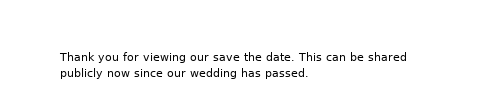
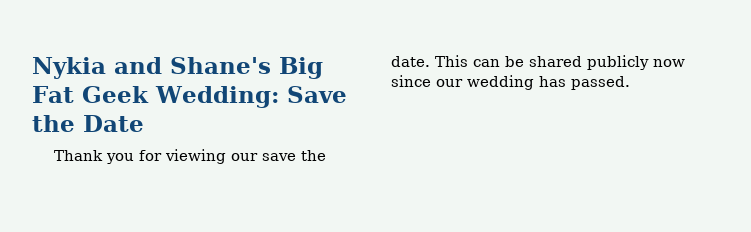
+ Nykia and Shane's Big Fat Geek Wedding: Save the Date

